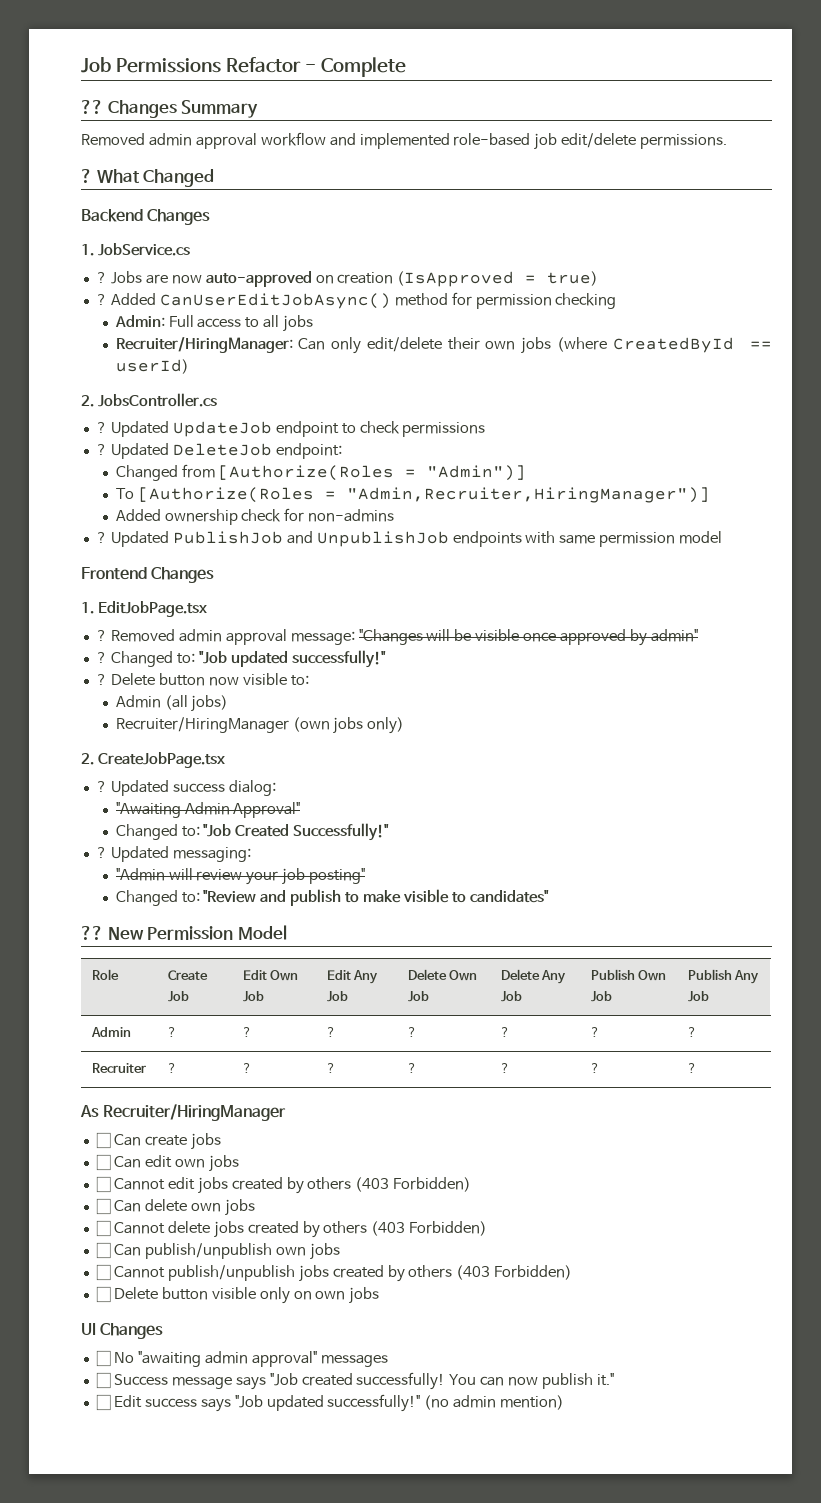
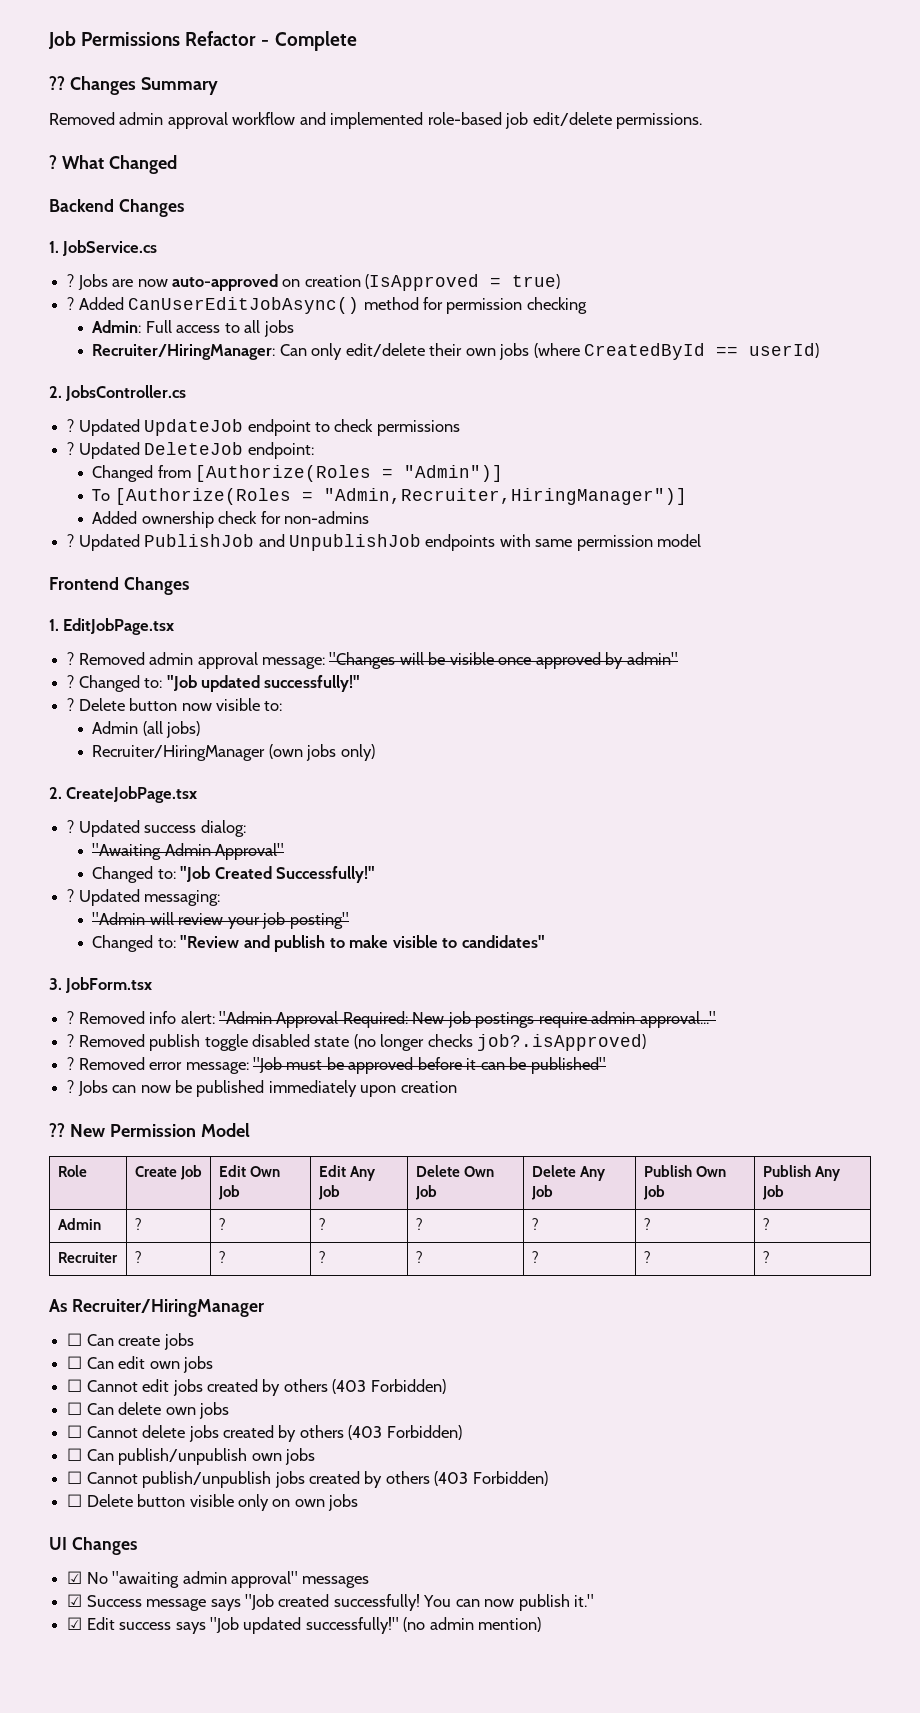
+ 3. JobForm.tsx
+ ? Removed info alert: "Admin Approval Required: New job postings require admin approval..."
+ ? Removed publish toggle disabled state (no longer checks job?.isApproved)
+ ? Removed error message: "Job must be approved before it can be published"
+ ? Jobs can now be published immediately upon creation
- ☐ No "awaiting admin approval" messages
+ ☑ No "awaiting admin approval" messages
- ☐ Success message says "Job created successfully!
+ ☑ Success message says "Job created successfully!
- ☐ Edit success says "Job updated successfully!"
+ ☑ Edit success says "Job updated successfully!"

